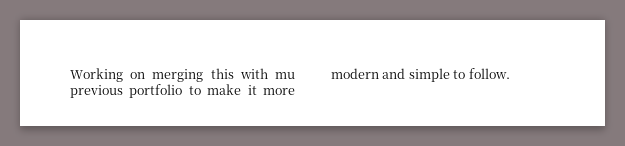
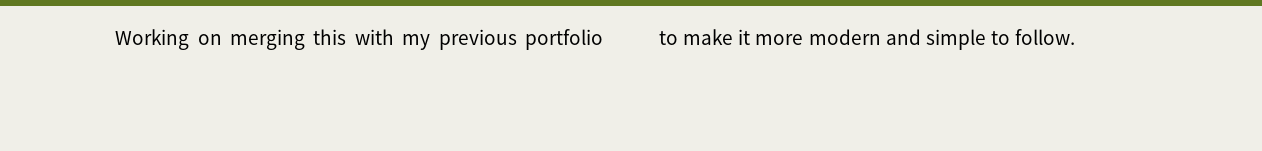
- Working on merging this with mu previous portfolio to make it more modern and simple to follow.
+ Working on merging this with my previous portfolio to make it more modern and simple to follow.

